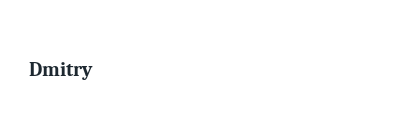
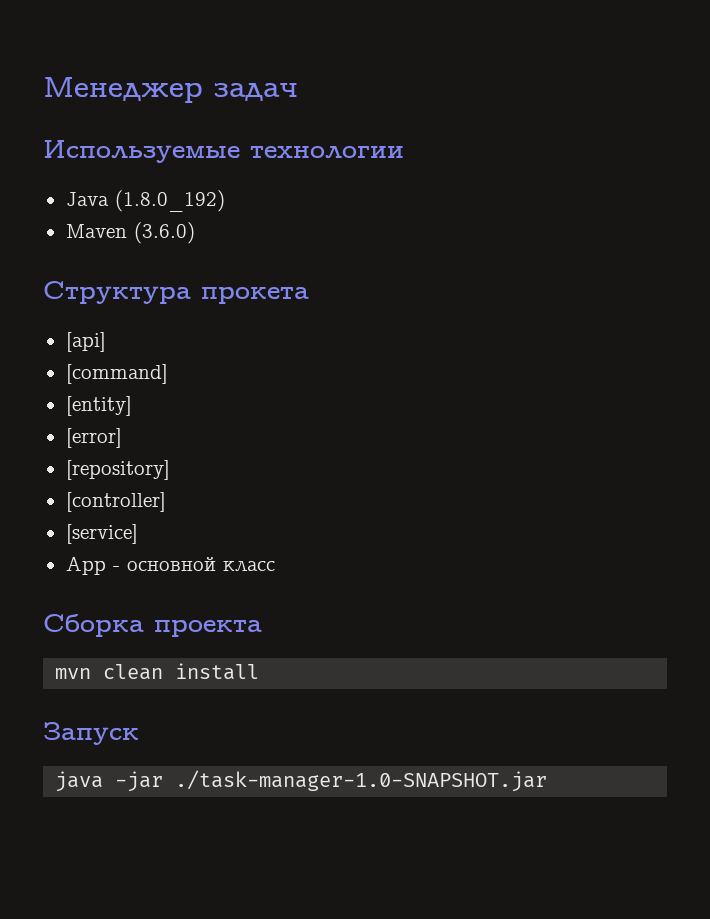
- Dmitry
+ Менеджер задач
+ Используемые технологии
+ Java (1.8.0_192)
+ Maven (3.6.0)
+ Структура прокета
+ [api]
+ [command]
+ [entity]
+ [error]
+ [repository]
+ [controller]
+ [service]
+ App - основной класс
+ Сборка проекта
+ mvn clean install
+ Запуск
+ java -jar ./task-manager-1.0-SNAPSHOT.jar

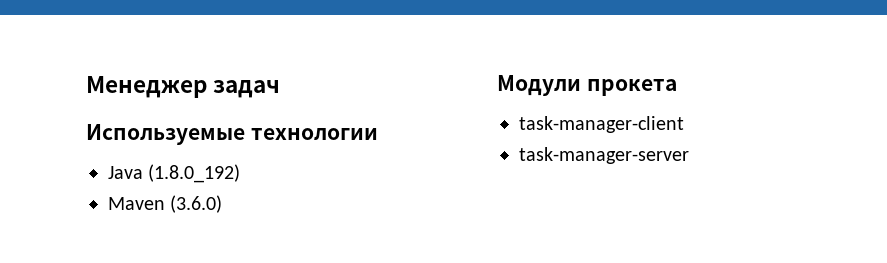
- Структура прокета
+ Модули прокета
- [api]
- [command]
- [entity]
- [error]
- [repository]
- [controller]
- [service]
- App - основной класс
- Сборка проекта
- mvn clean install
- Запуск
- java -jar ./task-manager-1.0-SNAPSHOT.jar
+ task-manager-client
+ task-manager-server

